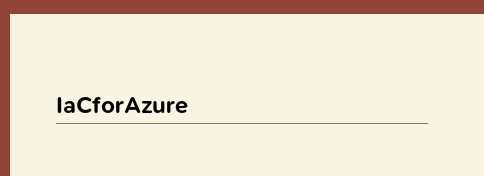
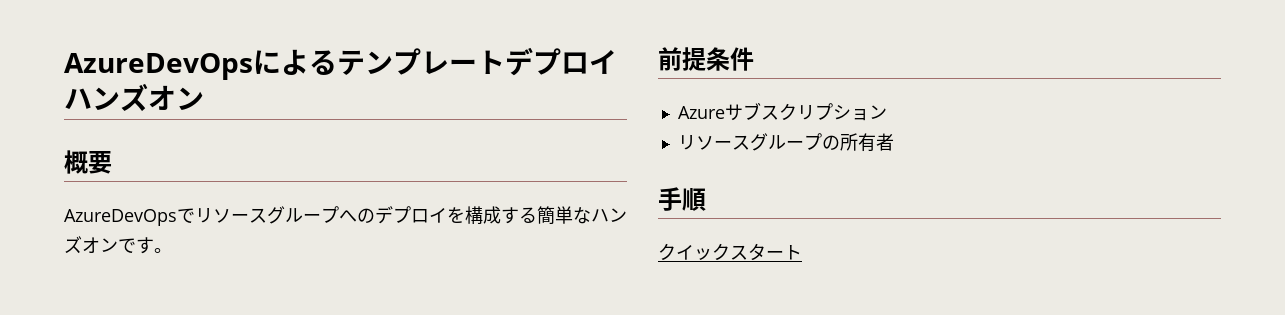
- IaCforAzure
+ AzureDevOpsによるテンプレートデプロイハンズオン
+ 概要
+ AzureDevOpsでリソースグループへのデプロイを構成する簡単なハンズオンです。
+ 前提条件
+ Azureサブスクリプション
+ リソースグループの所有者
+ 手順
+ クイックスタート

